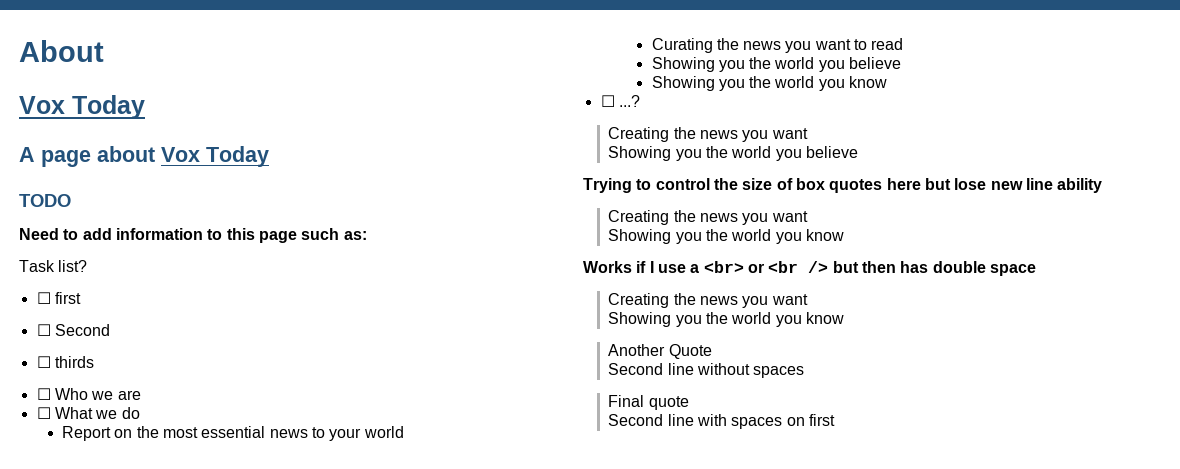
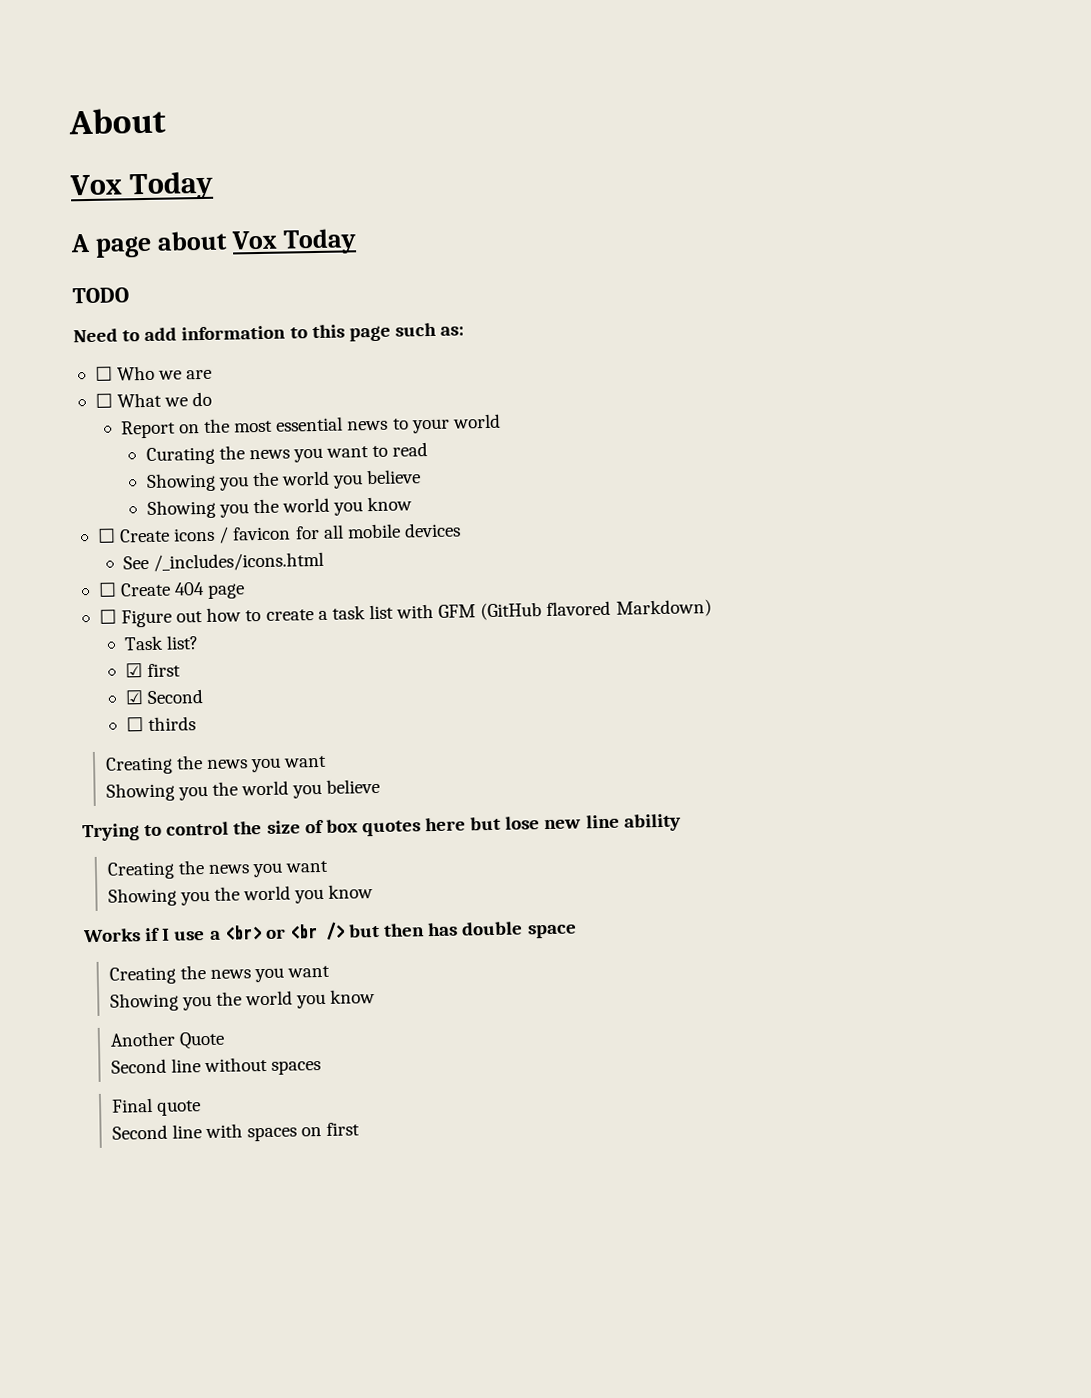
- Task list?
- ☐ first
- ☐ Second
- ☐ thirds
- ☐ ...?
+ ☐ Create icons / favicon for all mobile devices
+ See /_includes/icons.html
+ ☐ Create 404 page
+ ☐ Figure out how to create a task list with GFM (GitHub flavored Markdown)
+ Task list?
+ ☑ first
+ ☑ Second
+ ☐ thirds

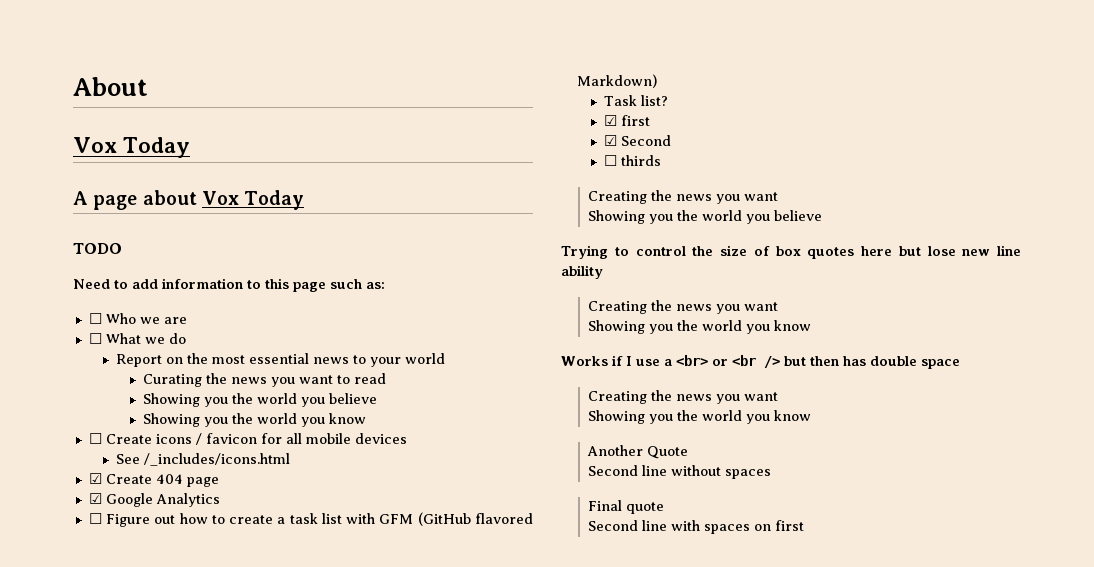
- ☐ Create 404 page
+ ☑ Create 404 page
+ ☑ Google Analytics

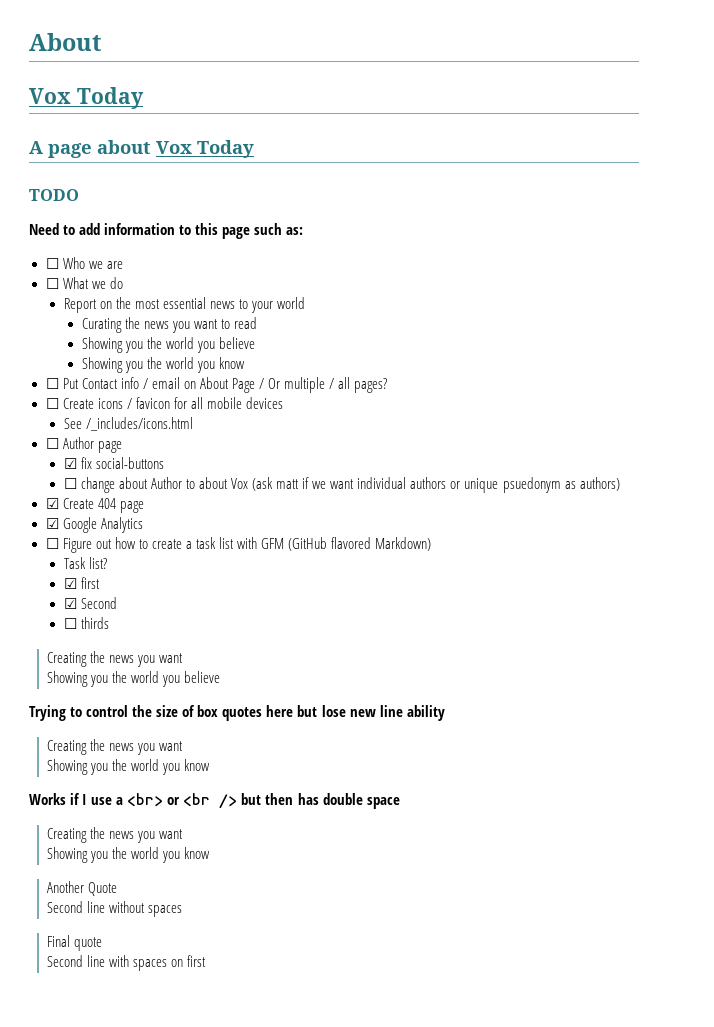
+ ☐ Put Contact info / email on About Page / Or multiple / all pages?
+ ☐ Author page
+ ☑ fix social-buttons
+ ☐ change about Author to about Vox (ask matt if we want individual authors or unique psuedonym as authors)

